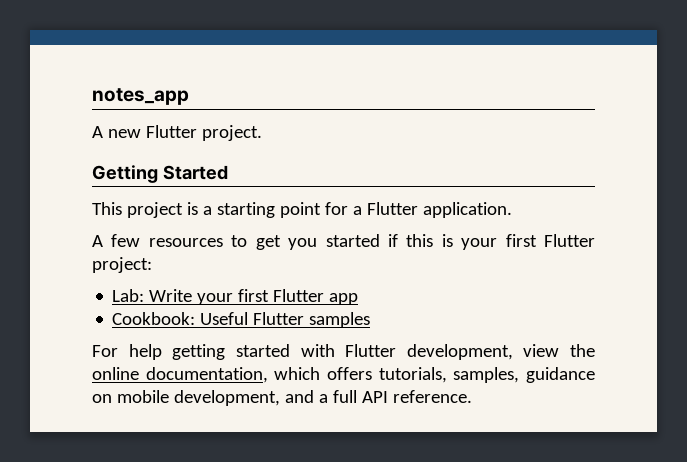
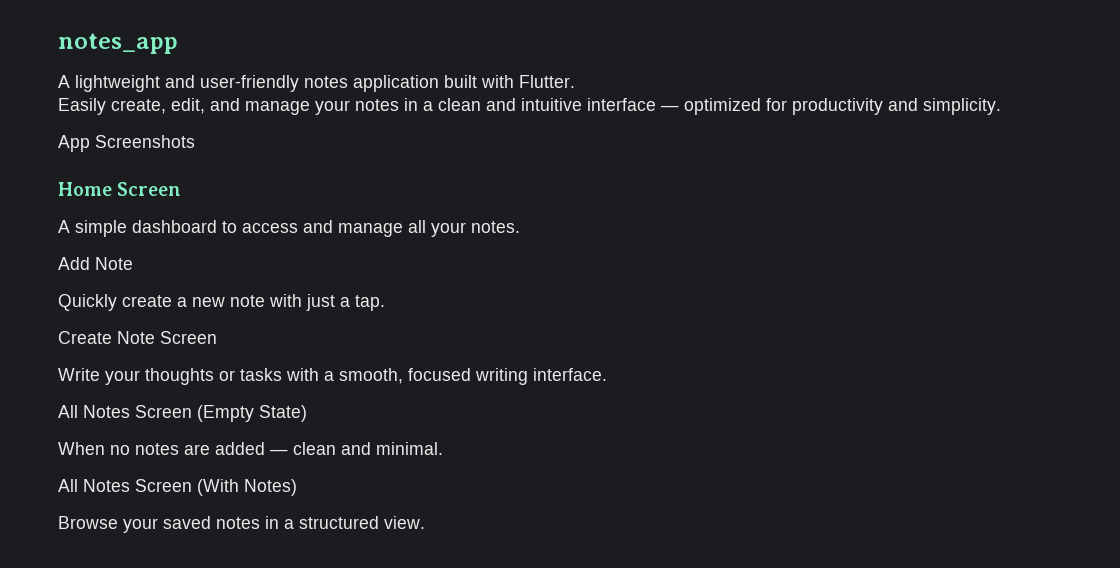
- A new Flutter project.
- Getting Started
- This project is a starting point for a Flutter application.
- A few resources to get you started if this is your first Flutter project:
- Lab: Write your first Flutter app
- Cookbook: Useful Flutter samples
- For help getting started with Flutter development, view the online documentation, which offers tutorials, samples, guidance on mobile development, and a full API reference.
+ A lightweight and user-friendly notes application built with Flutter.
+ Easily create, edit, and manage your notes in a clean and intuitive interface — optimized for productivity and simplicity.
+ App Screenshots
+ Home Screen
+ A simple dashboard to access and manage all your notes.
+ Add Note
+ Quickly create a new note with just a tap.
+ Create Note Screen
+ Write your thoughts or tasks with a smooth, focused writing interface.
+ All Notes Screen (Empty State)
+ When no notes are added — clean and minimal.
+ All Notes Screen (With Notes)
+ Browse your saved notes in a structured view.

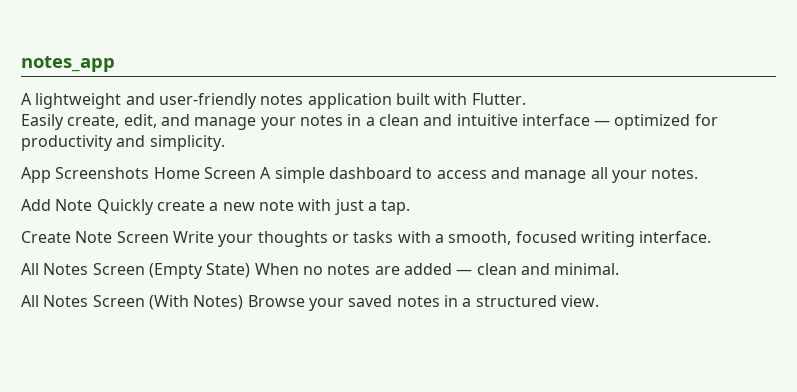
- App Screenshots
- Home Screen
- A simple dashboard to access and manage all your notes.
+ App Screenshots Home Screen A simple dashboard to access and manage all your notes.
- Add Note
- Quickly create a new note with just a tap.
+ Add Note Quickly create a new note with just a tap.
- Create Note Screen
- Write your thoughts or tasks with a smooth, focused writing interface.
+ Create Note Screen Write your thoughts or tasks with a smooth, focused writing interface.
- All Notes Screen (Empty State)
- When no notes are added — clean and minimal.
+ All Notes Screen (Empty State) When no notes are added — clean and minimal.
- All Notes Screen (With Notes)
- Browse your saved notes in a structured view.
+ All Notes Screen (With Notes) Browse your saved notes in a structured view.

